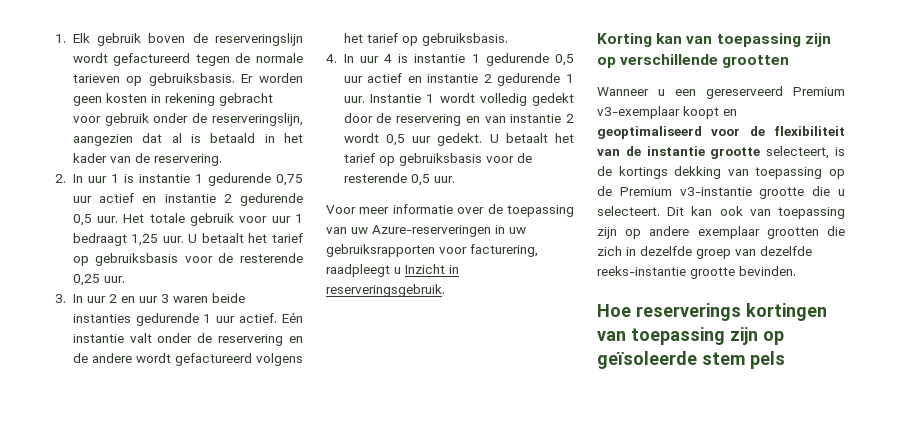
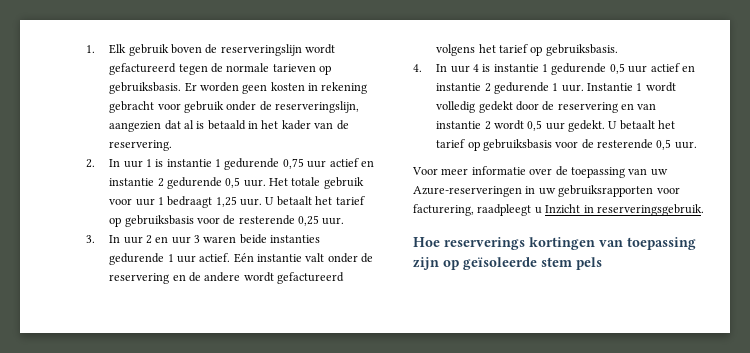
- Korting kan van toepassing zijn op verschillende grootten
- Wanneer u een gereserveerd Premium v3-exemplaar koopt en geoptimaliseerd voor de flexibiliteit van de instantie grootte selecteert, is de kortings dekking van toepassing op de Premium v3-instantie grootte die u selecteert. Dit kan ook van toepassing zijn op andere exemplaar grootten die zich in dezelfde groep van dezelfde reeks-instantie grootte bevinden.

